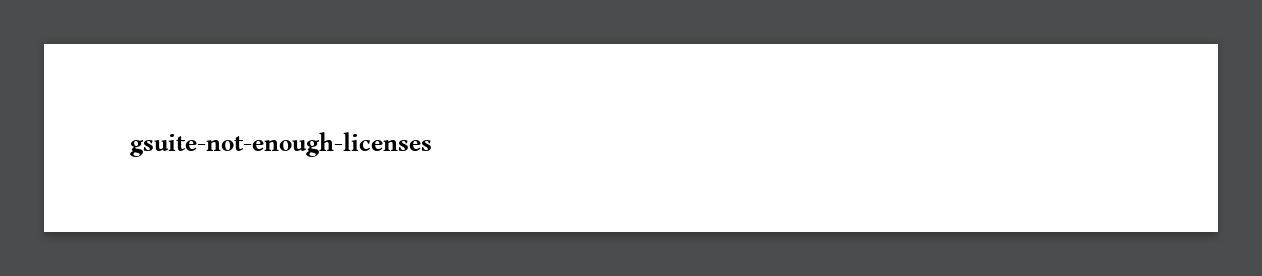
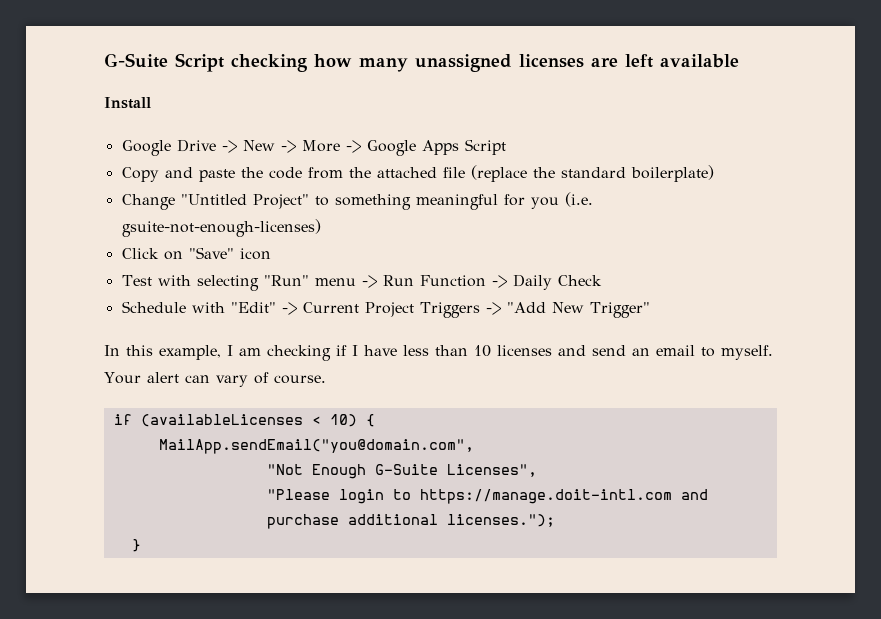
- gsuite-not-enough-licenses
+ G-Suite Script checking how many unassigned licenses are left available
+ Install
+ Google Drive -> New -> More -> Google Apps Script
+ Copy and paste the code from the attached file (replace the standard boilerplate)
+ Change "Untitled Project" to something meaningful for you (i.e. gsuite-not-enough-licenses)
+ Click on "Save" icon
+ Test with selecting "Run" menu -> Run Function -> Daily Check
+ Schedule with "Edit" -> Current Project Triggers -> "Add New Trigger"
+ In this example, I am checking if I have less than 10 licenses and send an email to myself. Your alert can vary of course.
+ if (availableLicenses < 10) {
+ MailApp.sendEmail("you@domain.com",
+ "Not Enough G-Suite Licenses",
+ "Please login to https://manage.doit-intl.com and purchase additional licenses.");
+ }

